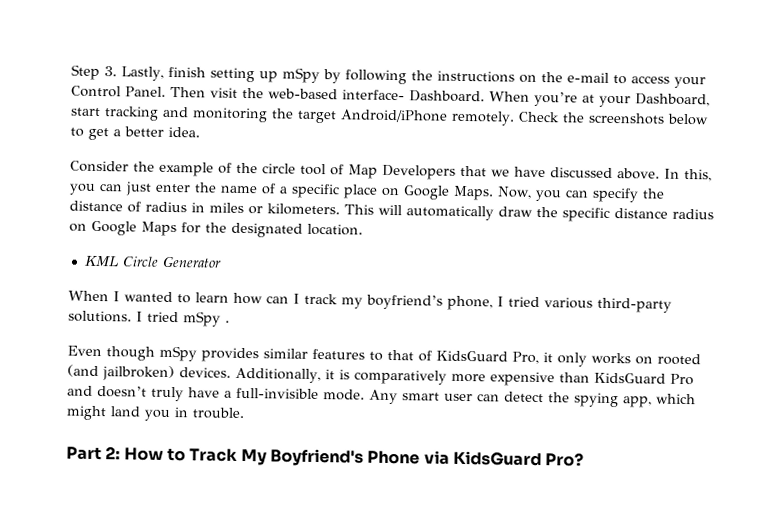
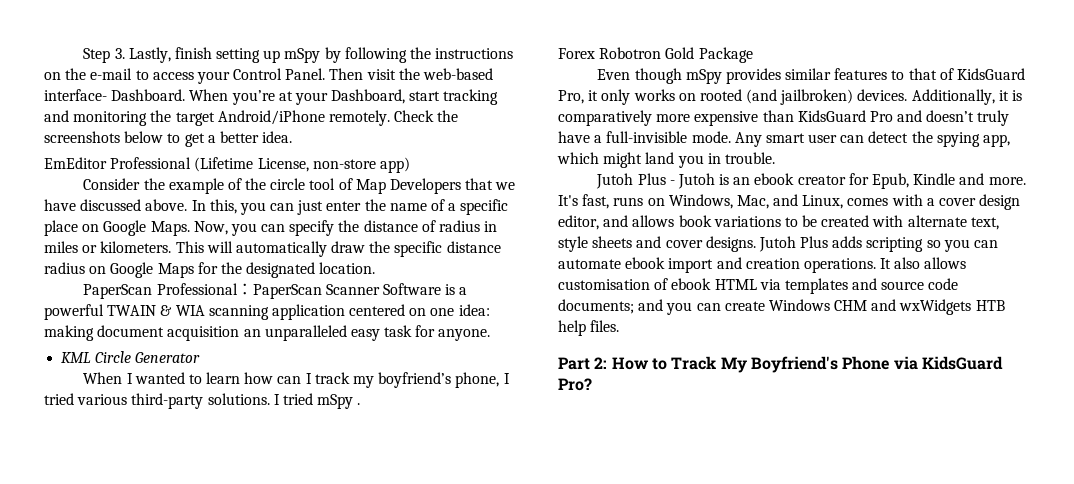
+ EmEditor Professional (Lifetime License, non-store app)
+ PaperScan Professional：PaperScan Scanner Software is a powerful TWAIN & WIA scanning application centered on one idea: making document acquisition an unparalleled easy task for anyone.
+ Forex Robotron Gold Package
+ Jutoh Plus - Jutoh is an ebook creator for Epub, Kindle and more. It's fast, runs on Windows, Mac, and Linux, comes with a cover design editor, and allows book variations to be created with alternate text, style sheets and cover designs. Jutoh Plus adds scripting so you can automate ebook import and creation operations. It also allows customisation of ebook HTML via templates and source code documents; and you can create Windows CHM and wxWidgets HTB help files.

